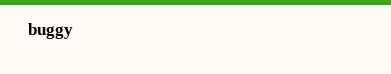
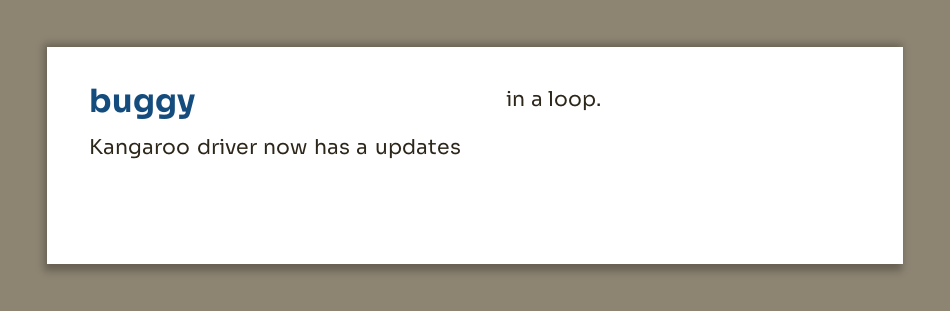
+ Kangaroo driver now has a updates in a loop.

